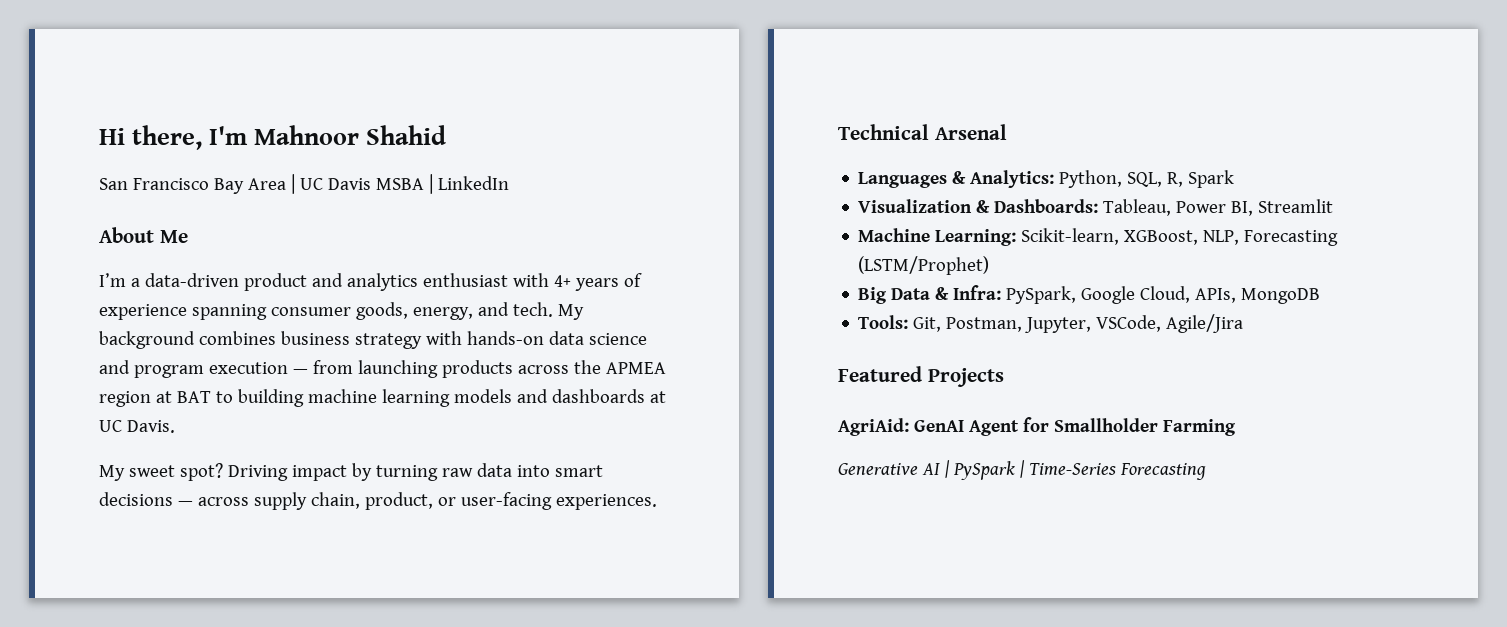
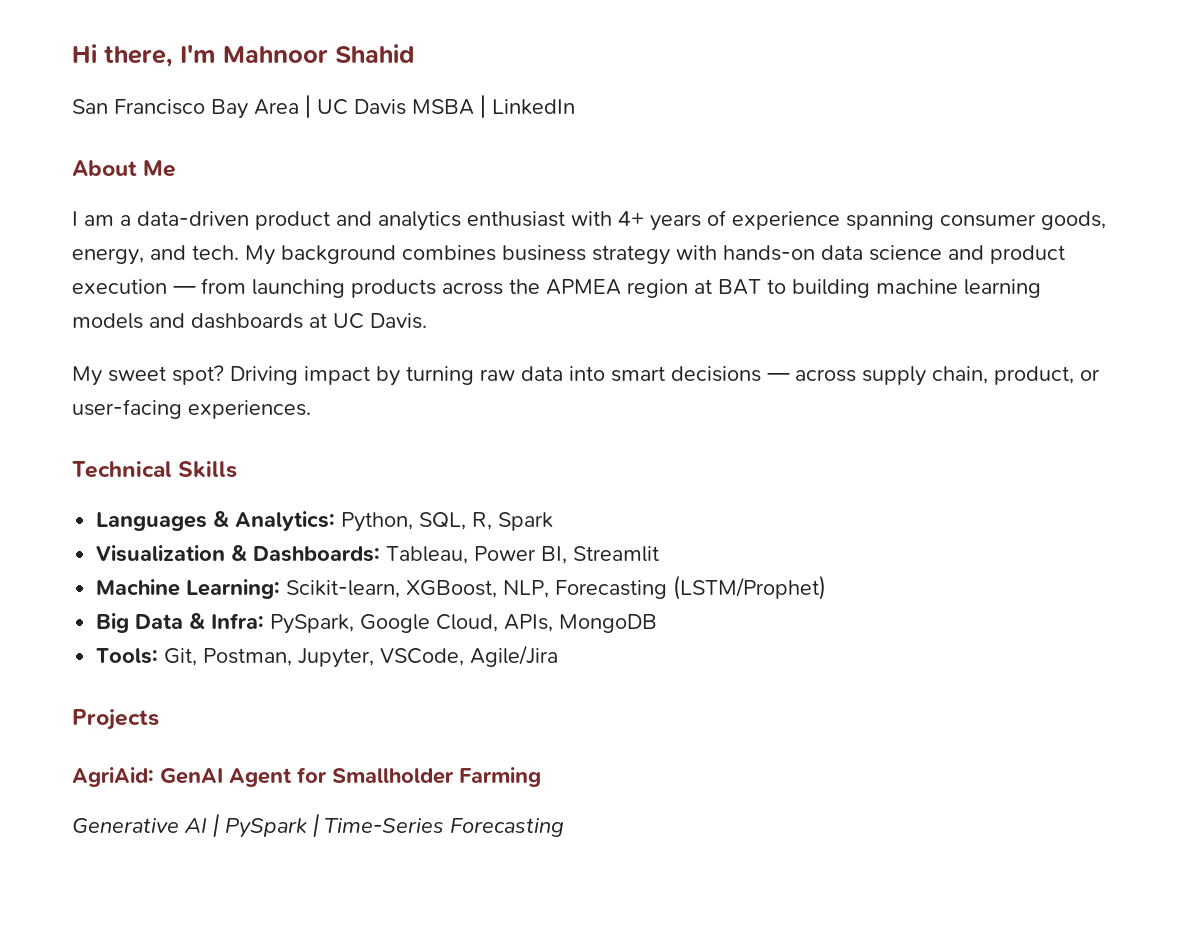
- I’m a data-driven product and analytics enthusiast with 4+ years of experience spanning consumer goods, energy, and tech.
+ I am a data-driven product and analytics enthusiast with 4+ years of experience spanning consumer goods, energy, and tech.
- My background combines business strategy with hands-on data science and program execution — from launching products across the APMEA region at BAT to building machine learning models and dashboards at UC Davis.
+ My background combines business strategy with hands-on data science and product execution — from launching products across the APMEA region at BAT to building machine learning models and dashboards at UC Davis.
- Technical Arsenal
+ Technical Skills
- Featured Projects
+ Projects

